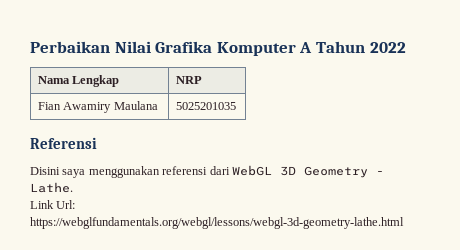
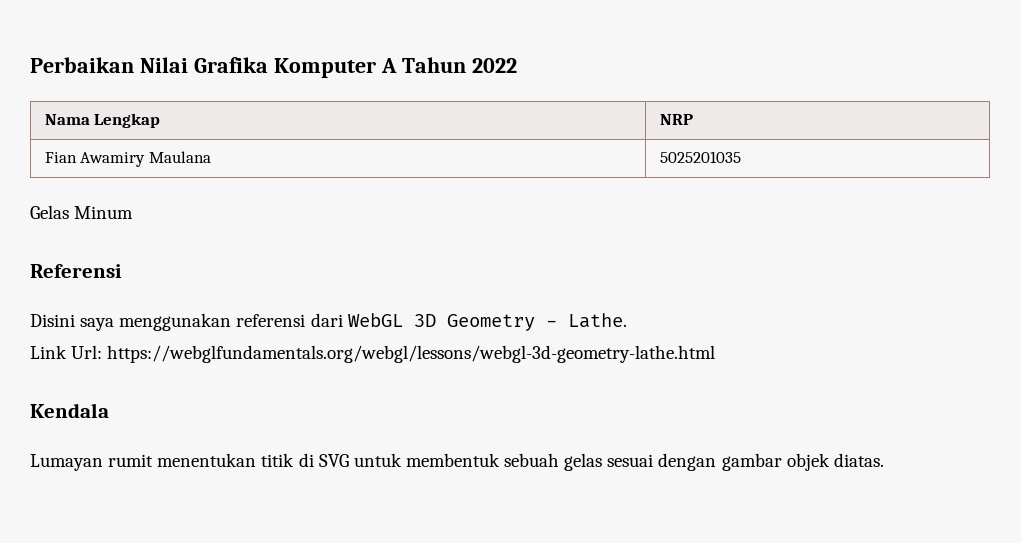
+ Gelas Minum
+ Kendala
+ Lumayan rumit menentukan titik di SVG untuk membentuk sebuah gelas sesuai dengan gambar objek diatas.

